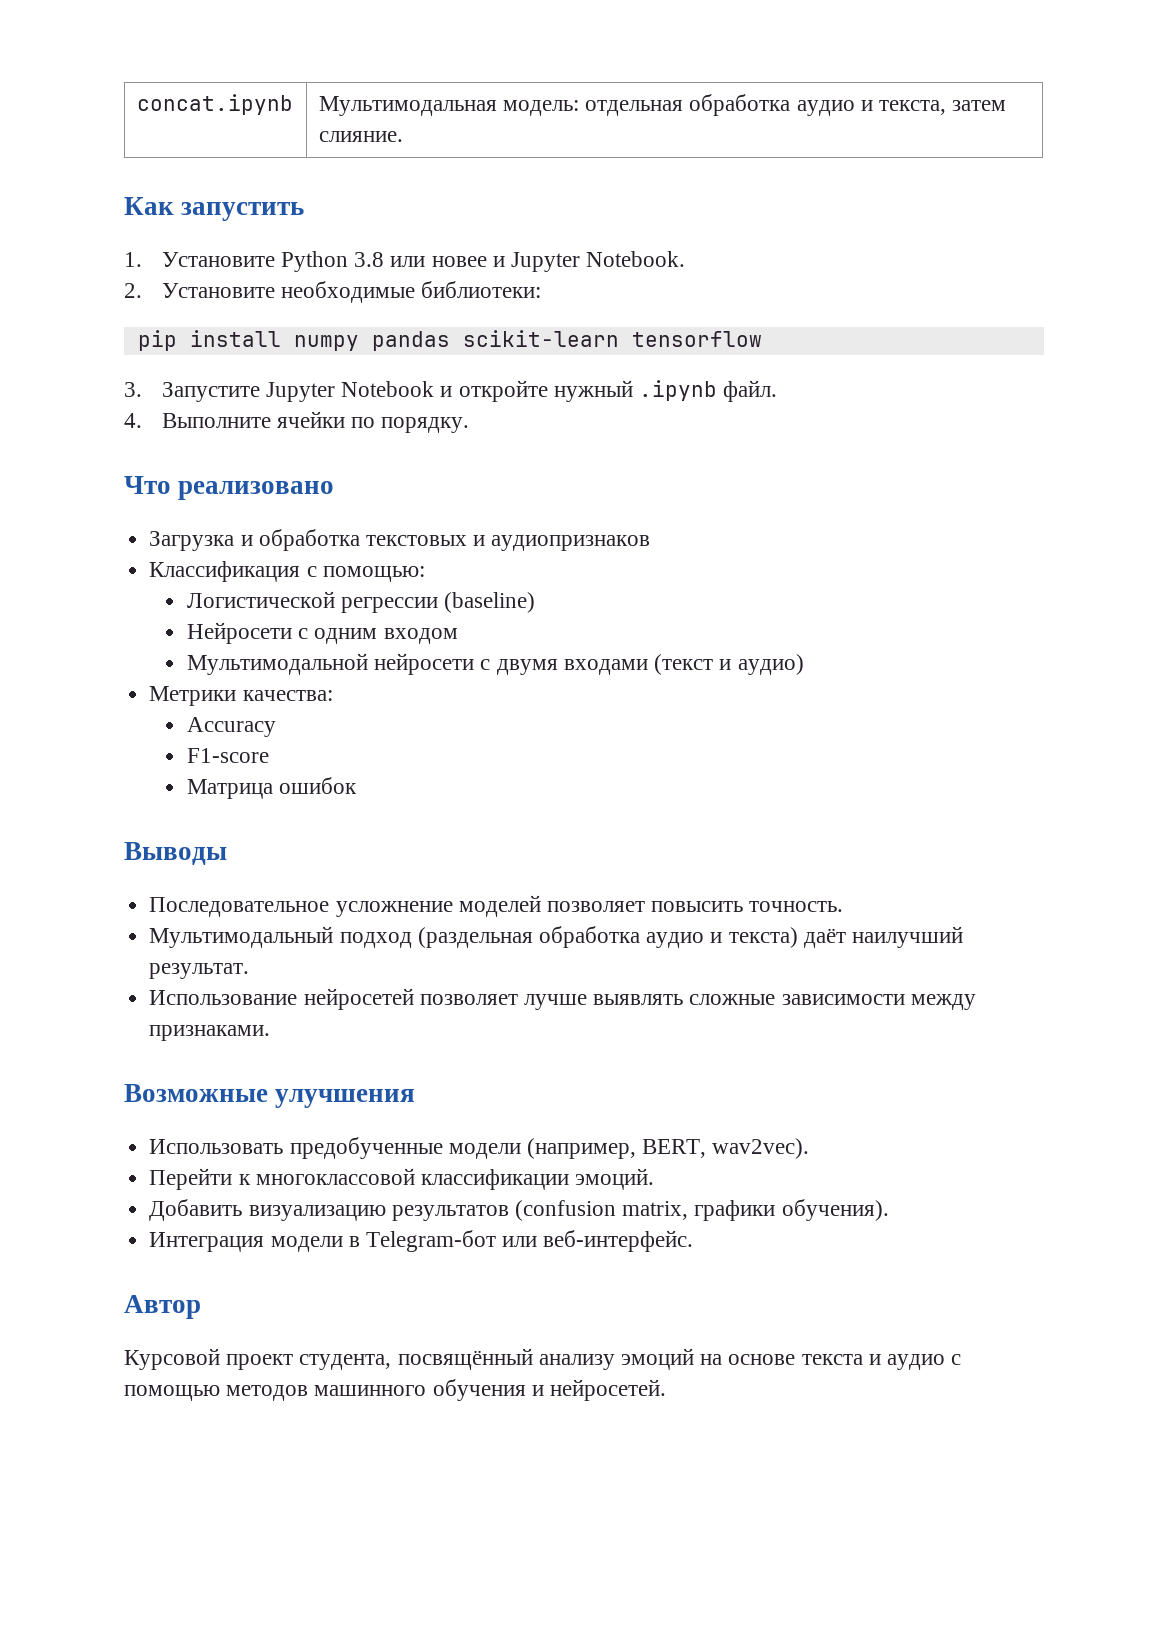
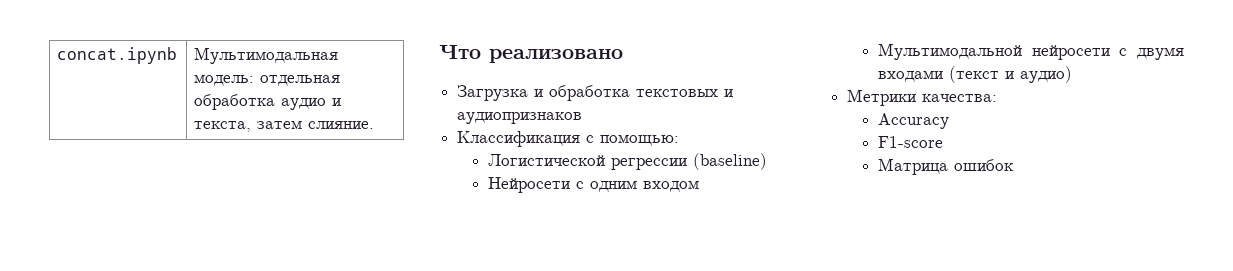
- Как запустить
- 1. Установите Python 3.8 или новее и Jupyter Notebook.
- 2. Установите необходимые библиотеки:
- pip install numpy pandas scikit-learn tensorflow
- 3. Запустите Jupyter Notebook и откройте нужный .ipynb файл.
- 4. Выполните ячейки по порядку.
- Выводы
- Последовательное усложнение моделей позволяет повысить точность.
- Мультимодальный подход (раздельная обработка аудио и текста) даёт наилучший результат.
- Использование нейросетей позволяет лучше выявлять сложные зависимости между признаками.
- Возможные улучшения
- Использовать предобученные модели (например, BERT, wav2vec).
- Перейти к многоклассовой классификации эмоций.
- Добавить визуализацию результатов (confusion matrix, графики обучения).
- Интеграция модели в Telegram-бот или веб-интерфейс.
- Автор
- Курсовой проект студента, посвящённый анализу эмоций на основе текста и аудио с помощью методов машинного обучения и нейросетей.

